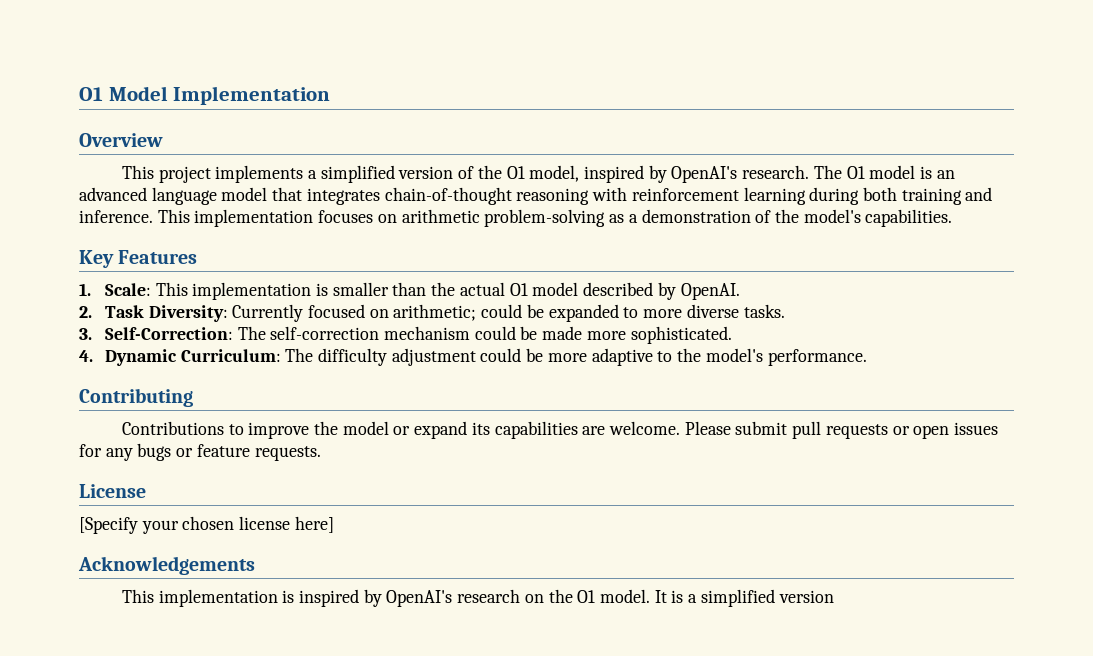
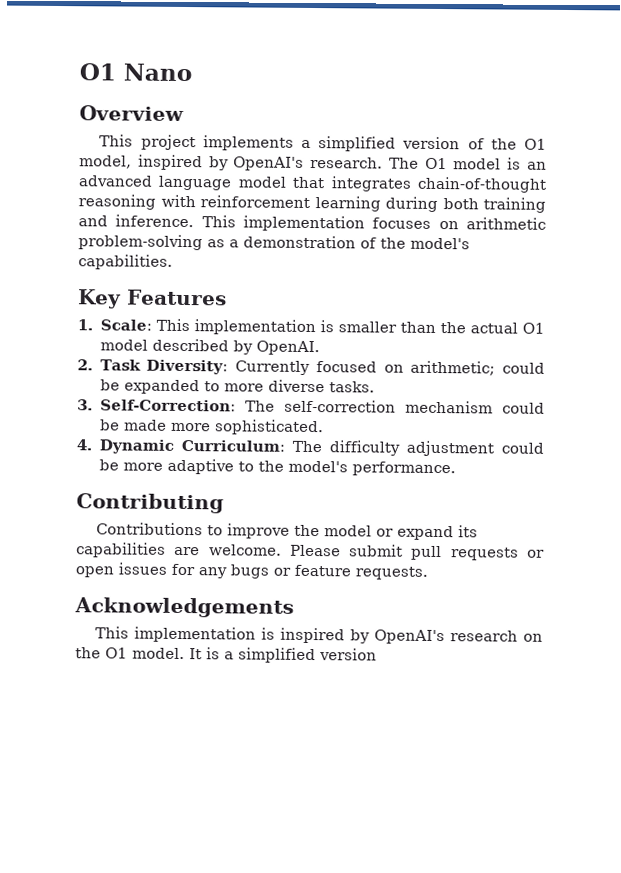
- O1 Model Implementation
+ O1 Nano
- License
- [Specify your chosen license here]

